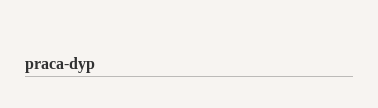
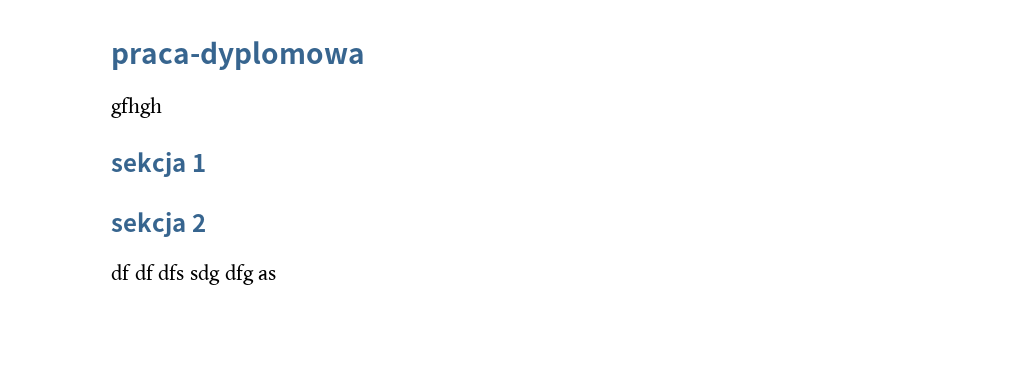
- praca-dyp
+ praca-dyplomowa
+ gfhgh
+ sekcja 1
+ sekcja 2
+ df df dfs sdg dfg as

